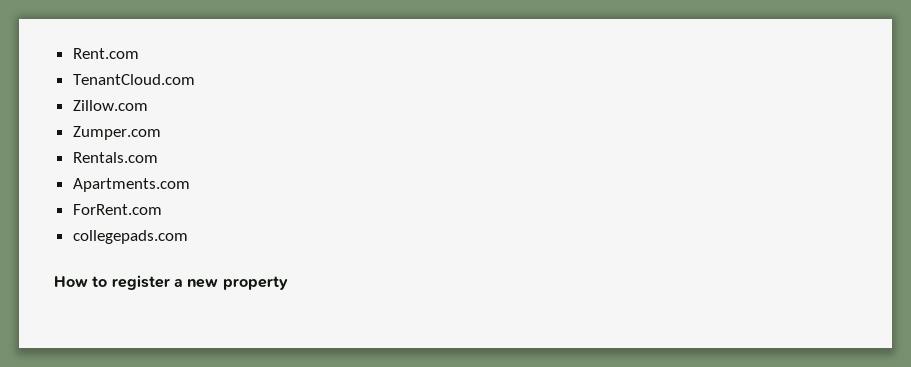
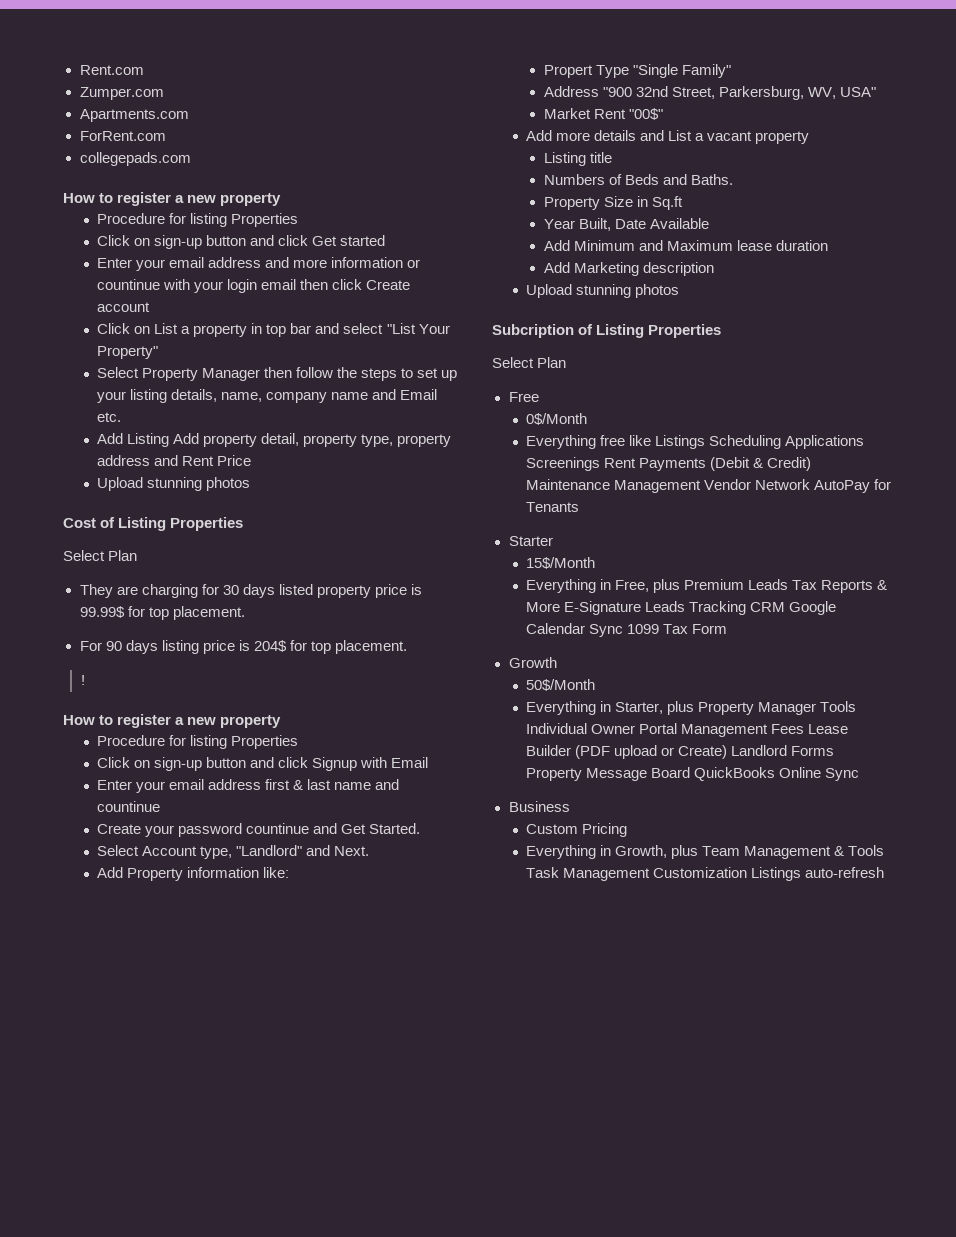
- TenantCloud.com
- Zillow.com
- Rentals.com
  collegepads.com
  How to register a new property
+ Procedure for listing Properties
+ Click on sign-up button and click Get started
+ Enter your email address and more information or countinue with your login email then click Create account
+ Click on List a property in top bar and select "List Your Property"
+ Select Property Manager then follow the steps to set up your listing details, name, company name and Email etc.
+ Add Listing Add property detail, property type, property address and Rent Price
+ Upload stunning photos
+ Cost of Listing Properties
+ Select Plan
+ They are charging for 30 days listed property price is 99.99$ for top placement.
+ For 90 days listing price is 204$ for top placement.
+ !
+ How to register a new property
+ Procedure for listing Properties
+ Click on sign-up button and click Signup with Email
+ Enter your email address first & last name and countinue
+ Create your password countinue and Get Started.
+ Select Account type, "Landlord" and Next.
+ Add Property information like:
+ Propert Type "Single Family"
+ Address "900 32nd Street, Parkersburg, WV, USA"
+ Market Rent "00$"
+ Add more details and List a vacant property
+ Listing title
+ Numbers of Beds and Baths.
+ Property Size in Sq.ft
+ Year Built, Date Available
+ Add Minimum and Maximum lease duration
+ Add Marketing description
+ Upload stunning photos
+ Subcription of Listing Properties
+ Select Plan
+ Free
+ 0$/Month
+ Everything free like Listings Scheduling Applications Screenings Rent Payments (Debit & Credit) Maintenance Management Vendor Network AutoPay for Tenants
+ Starter
+ 15$/Month
+ Everything in Free, plus Premium Leads Tax Reports & More E-Signature Leads Tracking CRM Google Calendar Sync 1099 Tax Form
+ Growth
+ 50$/Month
+ Everything in Starter, plus Property Manager Tools Individual Owner Portal Management Fees Lease Builder (PDF upload or Create) Landlord Forms Property Message Board QuickBooks Online Sync
+ Business
+ Custom Pricing
+ Everything in Growth, plus Team Management & Tools Task Management Customization Listings auto-refresh

